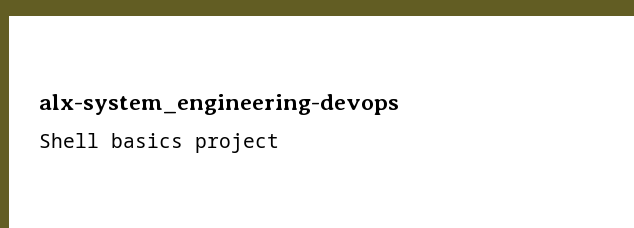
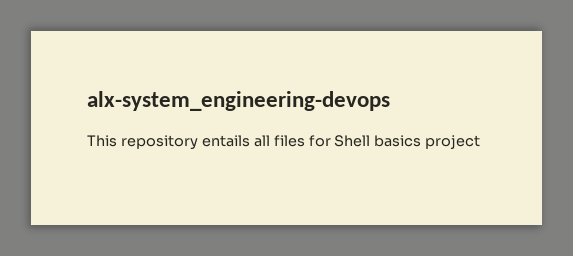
- Shell basics project
+ This repository entails all files for Shell basics project

